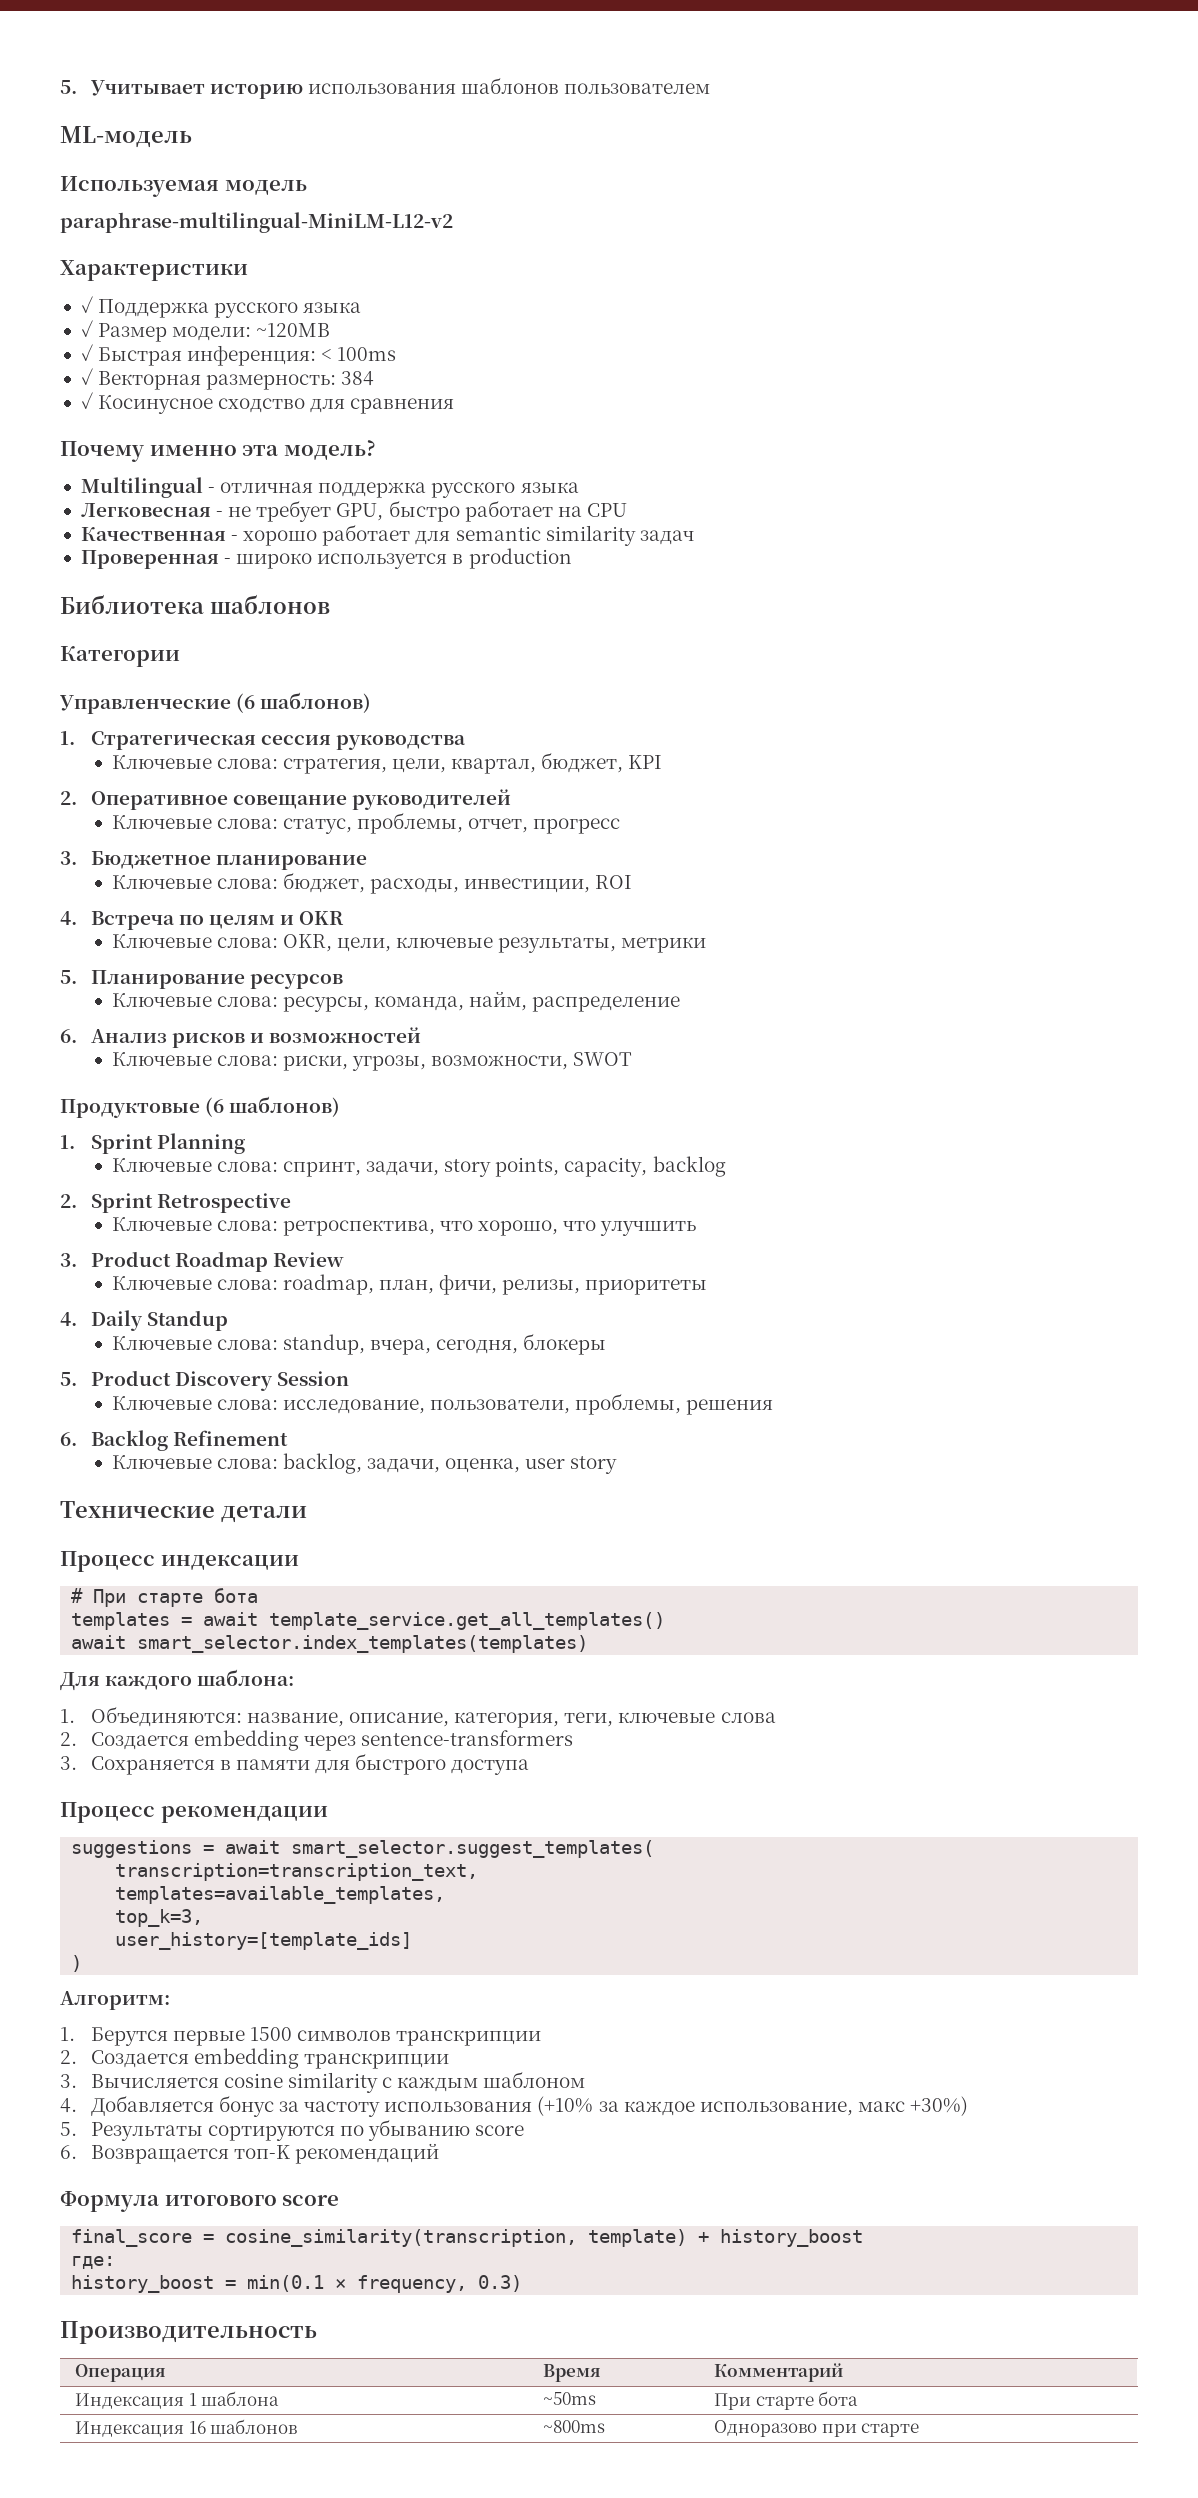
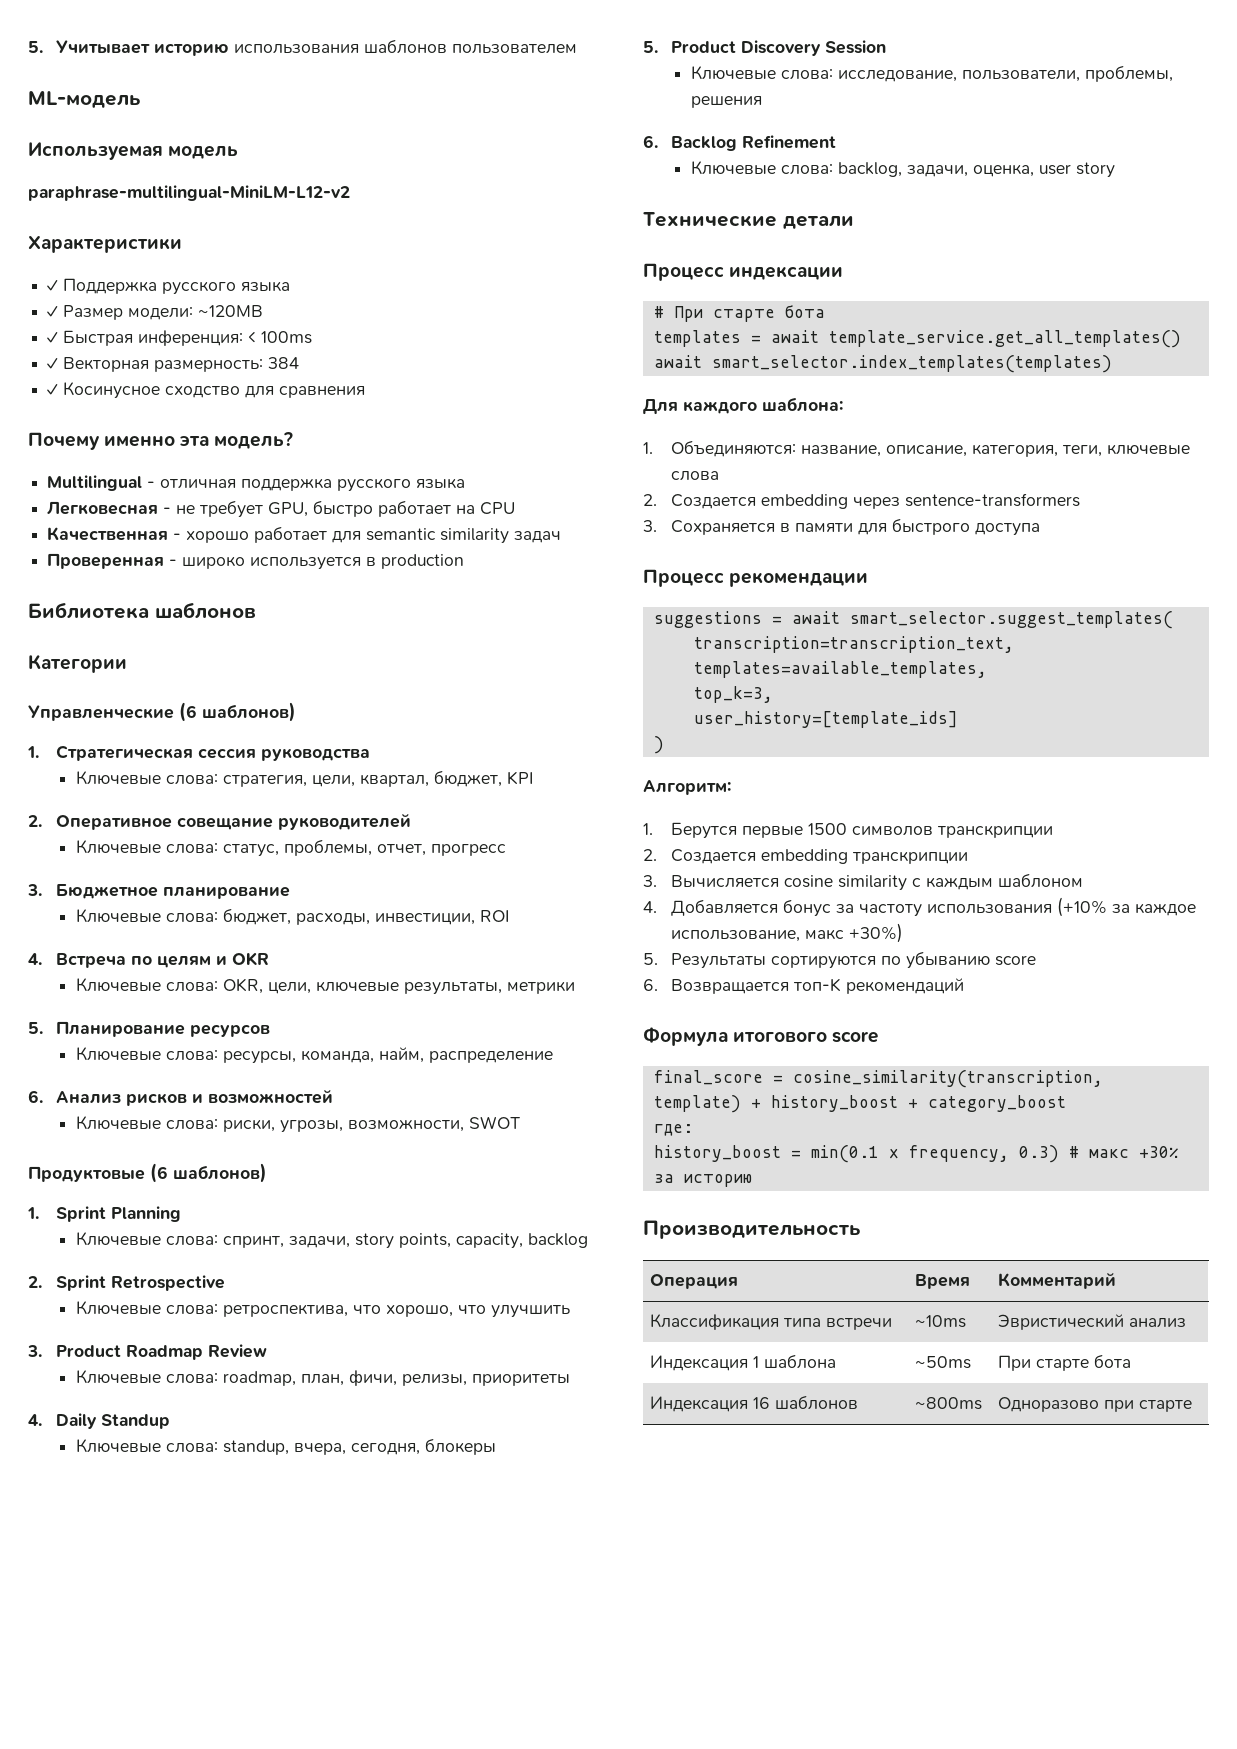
- final_score = cosine_similarity(transcription, template) + history_boost
+ final_score = cosine_similarity(transcription, template) + history_boost + category_boost
- history_boost = min(0.1 × frequency, 0.3)
+ history_boost = min(0.1 × frequency, 0.3) # макс +30% за историю
+ Классификация типа встречи | ~10ms | Эвристический анализ

